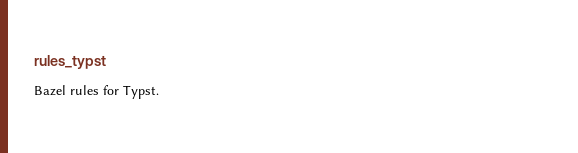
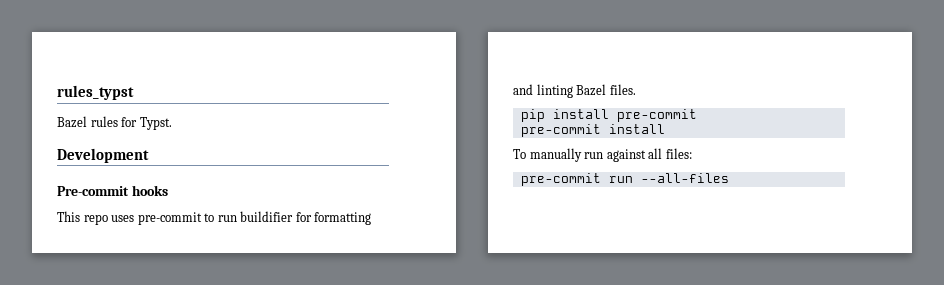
+ Development
+ Pre-commit hooks
+ This repo uses pre-commit to run buildifier for formatting and linting Bazel files.
+ pip install pre-commit
+ pre-commit install
+ To manually run against all files:
+ pre-commit run --all-files

